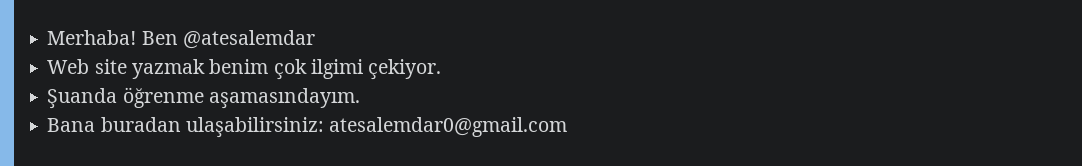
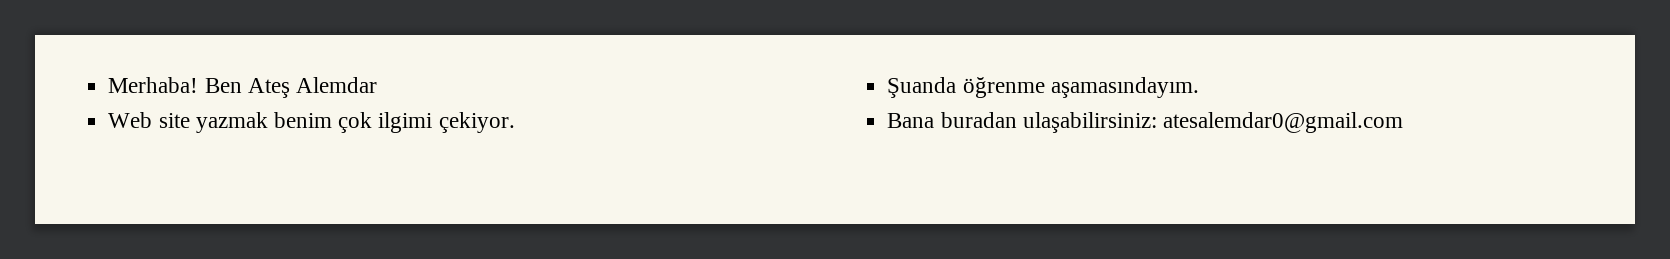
- Ben @atesalemdar
+ Ben Ateş Alemdar

